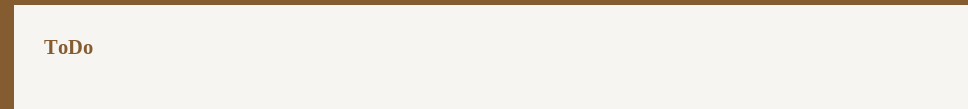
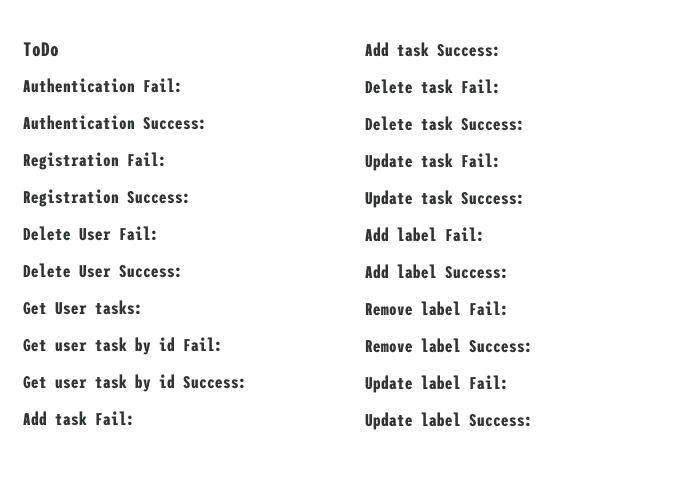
+ Authentication Fail:
+ Authentication Success:
+ Registration Fail:
+ Registration Success:
+ Delete User Fail:
+ Delete User Success:
+ Get User tasks:
+ Get user task by id Fail:
+ Get user task by id Success:
+ Add task Fail:
+ Add task Success:
+ Delete task Fail:
+ Delete task Success:
+ Update task Fail:
+ Update task Success:
+ Add label Fail:
+ Add label Success:
+ Remove label Fail:
+ Remove label Success:
+ Update label Fail:
+ Update label Success:

